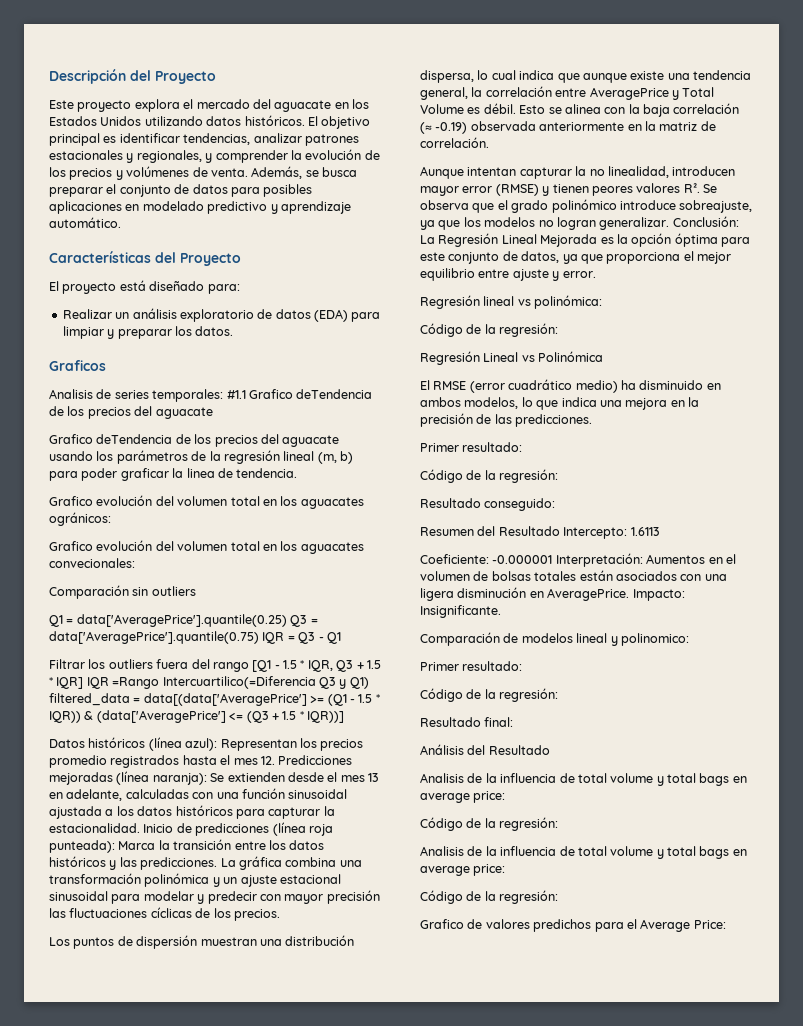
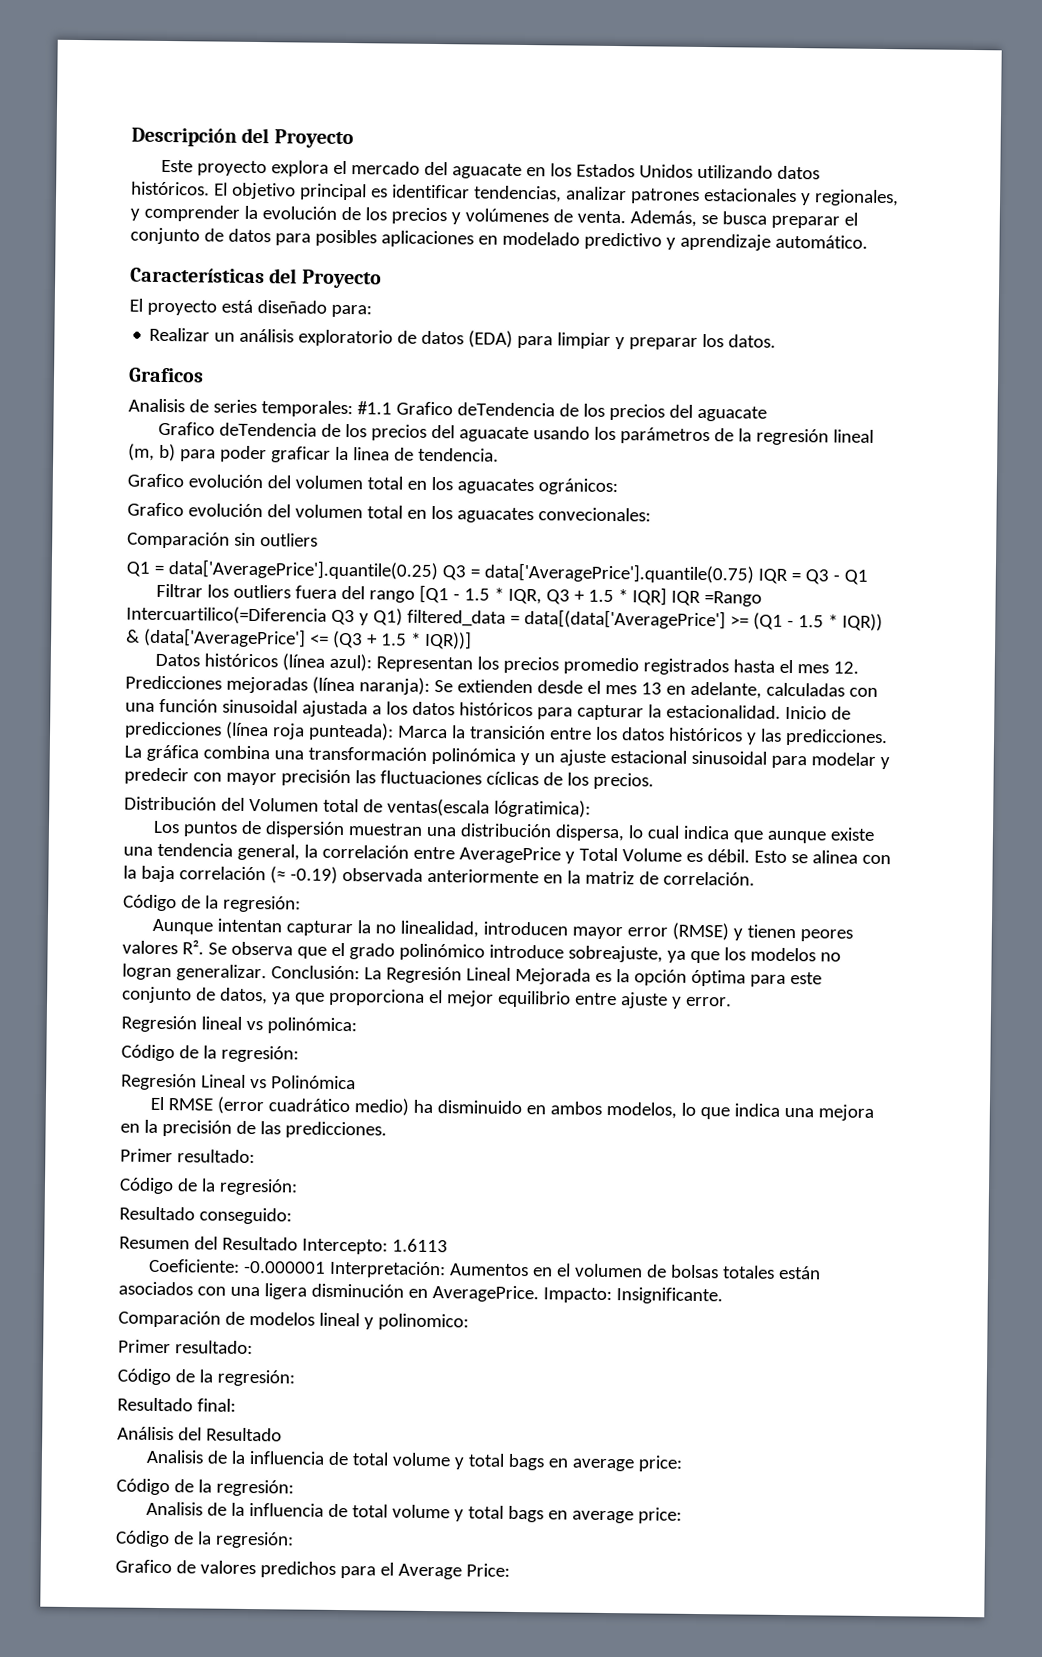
+ Distribución del Volumen total de ventas(escala lógratimica):
  Esto se alinea con la baja correlación (≈ -0.19) observada anteriormente en la matriz de correlación.
+ Código de la regresión:

